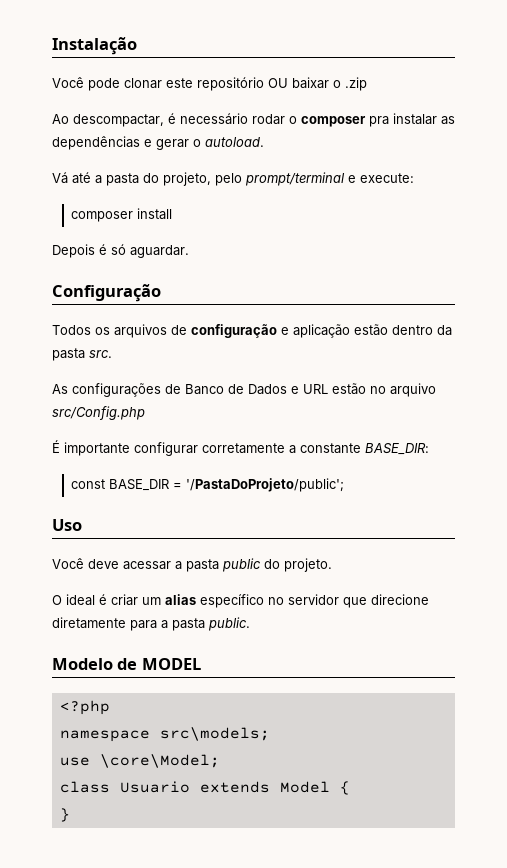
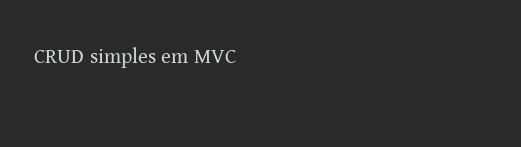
- Instalação
- Você pode clonar este repositório OU baixar o .zip
- Ao descompactar, é necessário rodar o composer pra instalar as dependências e gerar o autoload.
- Vá até a pasta do projeto, pelo prompt/terminal e execute:
- composer install
- Depois é só aguardar.
- Configuração
- Todos os arquivos de configuração e aplicação estão dentro da pasta src.
- As configurações de Banco de Dados e URL estão no arquivo src/Config.php
- É importante configurar corretamente a constante BASE_DIR:
- const BASE_DIR = '/PastaDoProjeto/public';
- Uso
- Você deve acessar a pasta public do projeto.
- O ideal é criar um alias específico no servidor que direcione diretamente para a pasta public.
- Modelo de MODEL
- <?php
- namespace src\models;
- use \core\Model;
- class Usuario extends Model {
- }
+ CRUD simples em MVC

